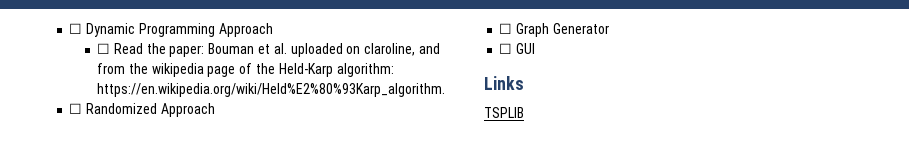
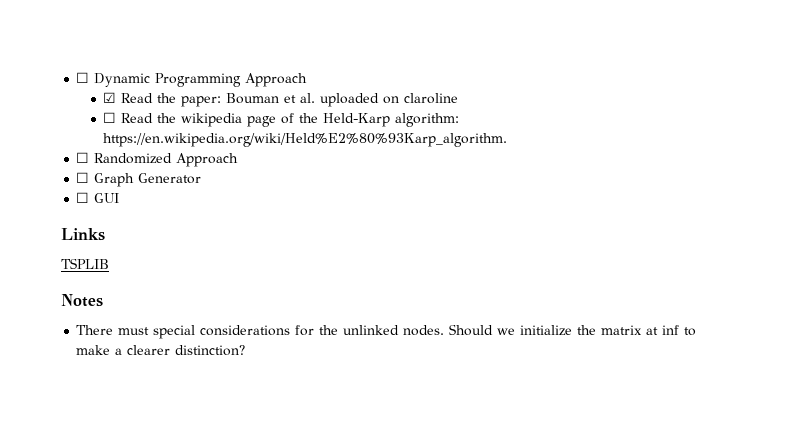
- ☐ Read the paper: Bouman et al. uploaded on claroline, and from the wikipedia page of the Held-Karp algorithm: https://en.wikipedia.org/wiki/Held%E2%80%93Karp_algorithm.
+ ☑ Read the paper: Bouman et al. uploaded on claroline
+ ☐ Read the wikipedia page of the Held-Karp algorithm: https://en.wikipedia.org/wiki/Held%E2%80%93Karp_algorithm.
+ Notes
+ There must special considerations for the unlinked nodes. Should we initialize the matrix at inf to make a clearer distinction?

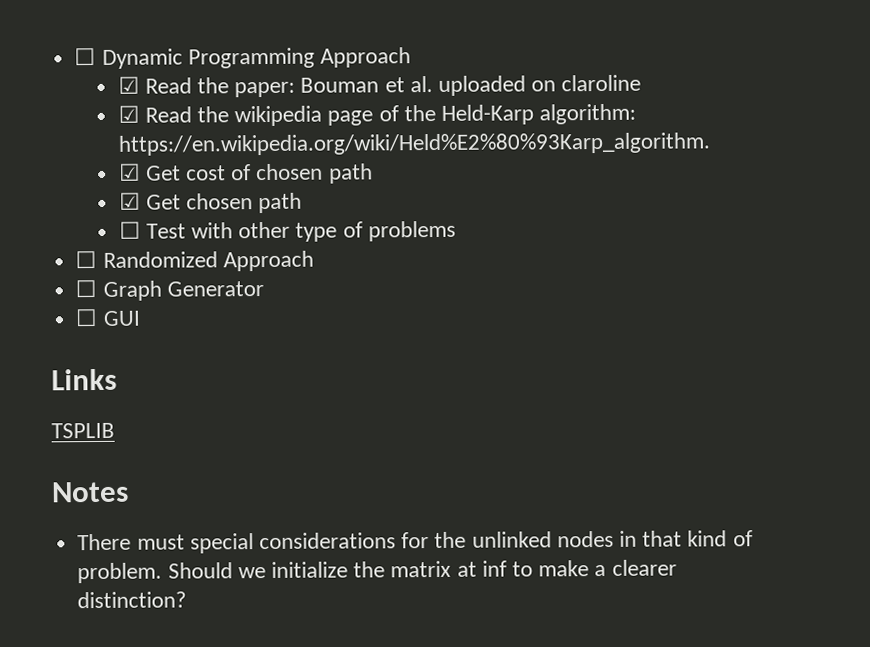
- ☐ Read the wikipedia page of the Held-Karp algorithm: https://en.wikipedia.org/wiki/Held%E2%80%93Karp_algorithm.
+ ☑ Read the wikipedia page of the Held-Karp algorithm: https://en.wikipedia.org/wiki/Held%E2%80%93Karp_algorithm.
+ ☑ Get cost of chosen path
+ ☑ Get chosen path
+ ☐ Test with other type of problems
- There must special considerations for the unlinked nodes.
+ There must special considerations for the unlinked nodes in that kind of problem.

